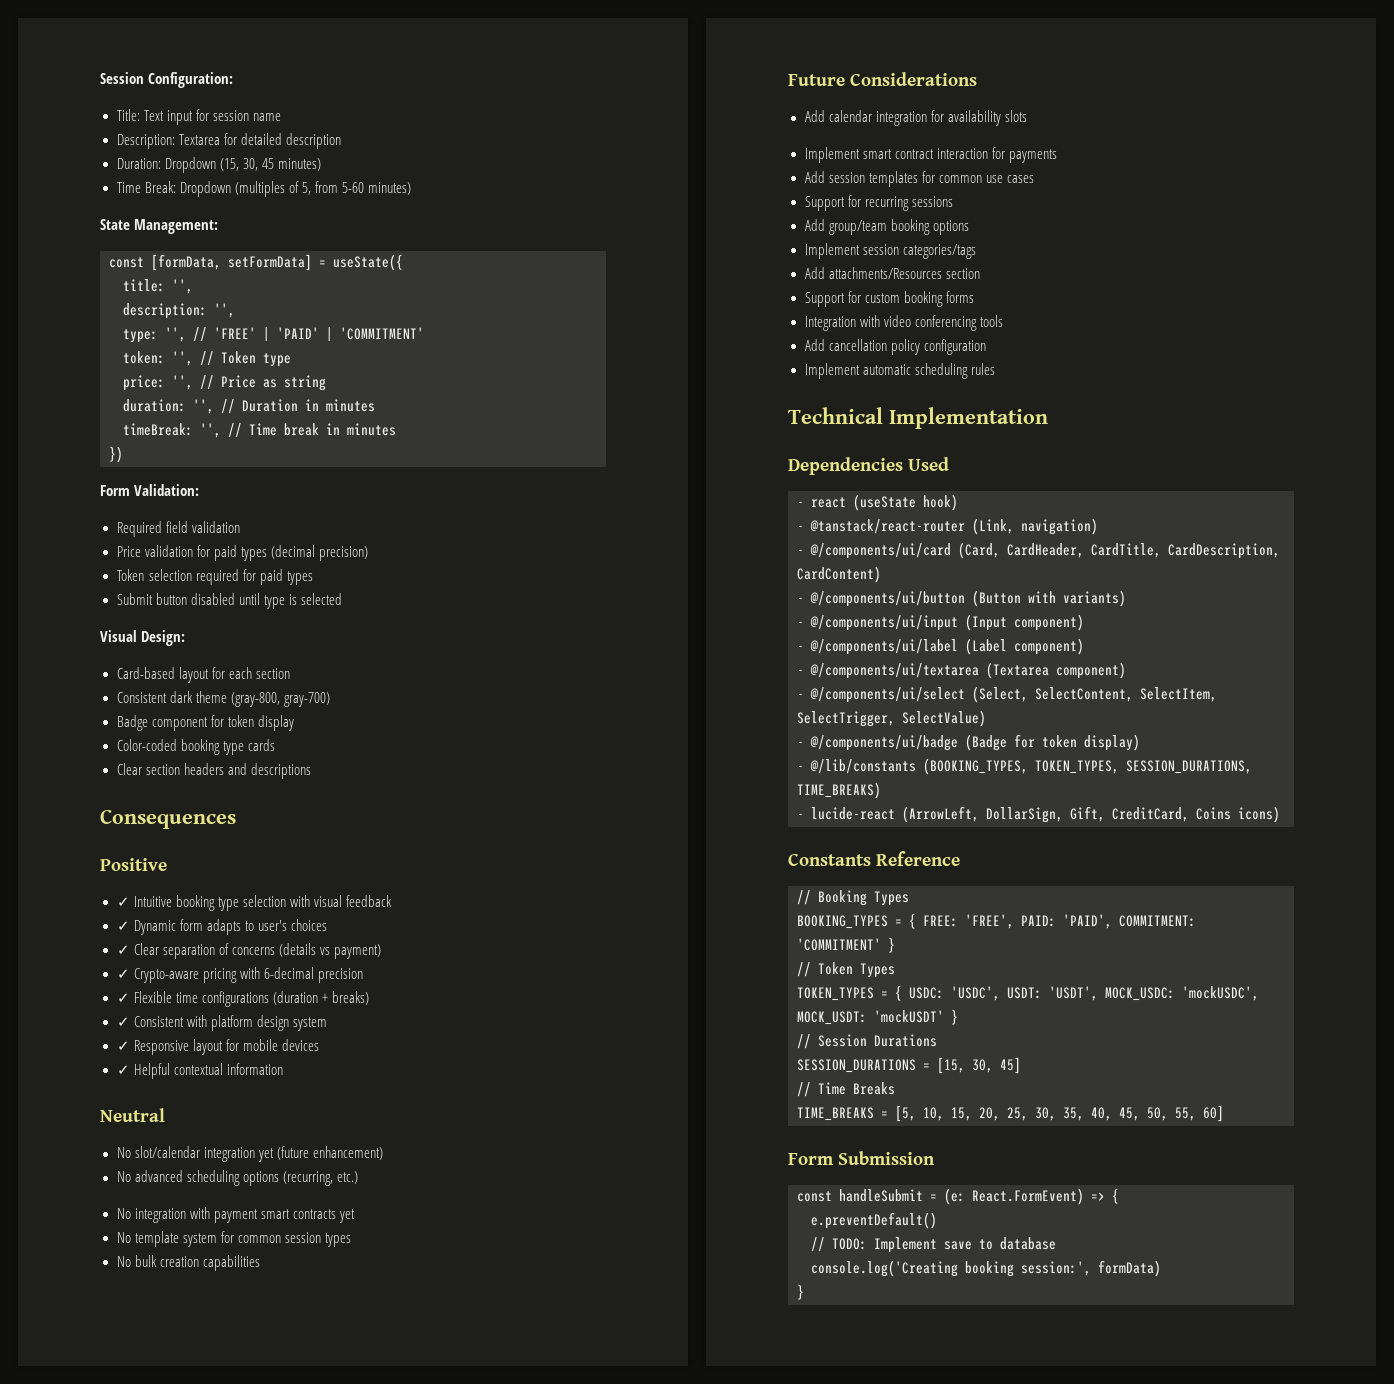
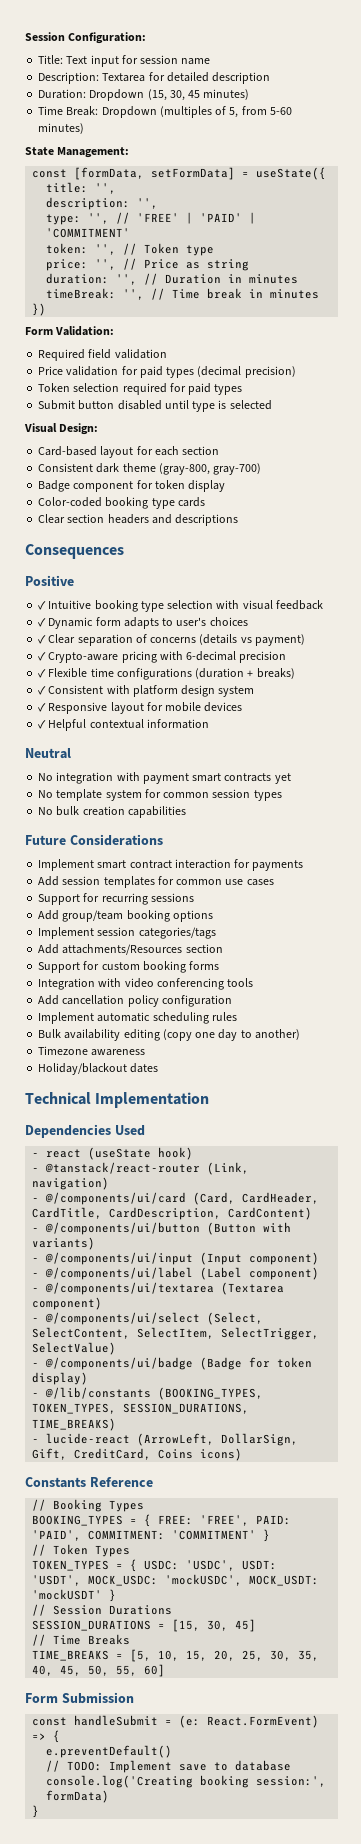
- No slot/calendar integration yet (future enhancement)
- No advanced scheduling options (recurring, etc.)
- Add calendar integration for availability slots
+ Bulk availability editing (copy one day to another)
+ Timezone awareness
+ Holiday/blackout dates

